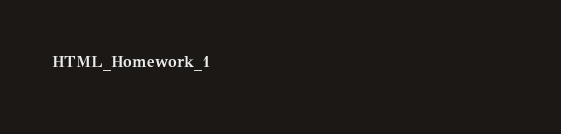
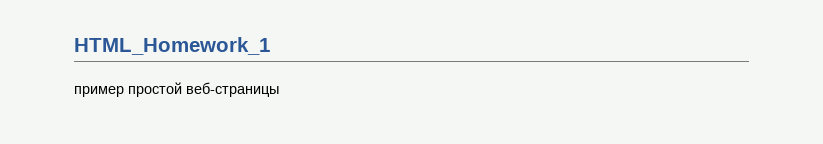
+ пример простой веб-страницы

